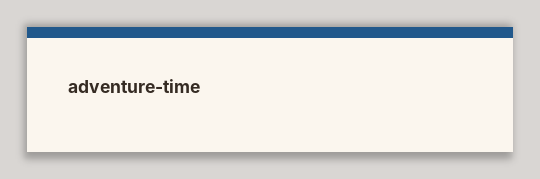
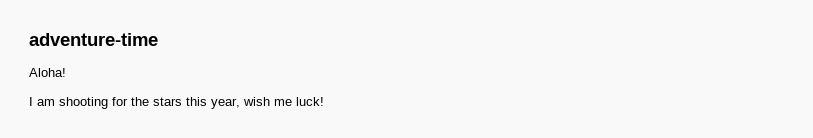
+ Aloha!
+ I am shooting for the stars this year, wish me luck!

